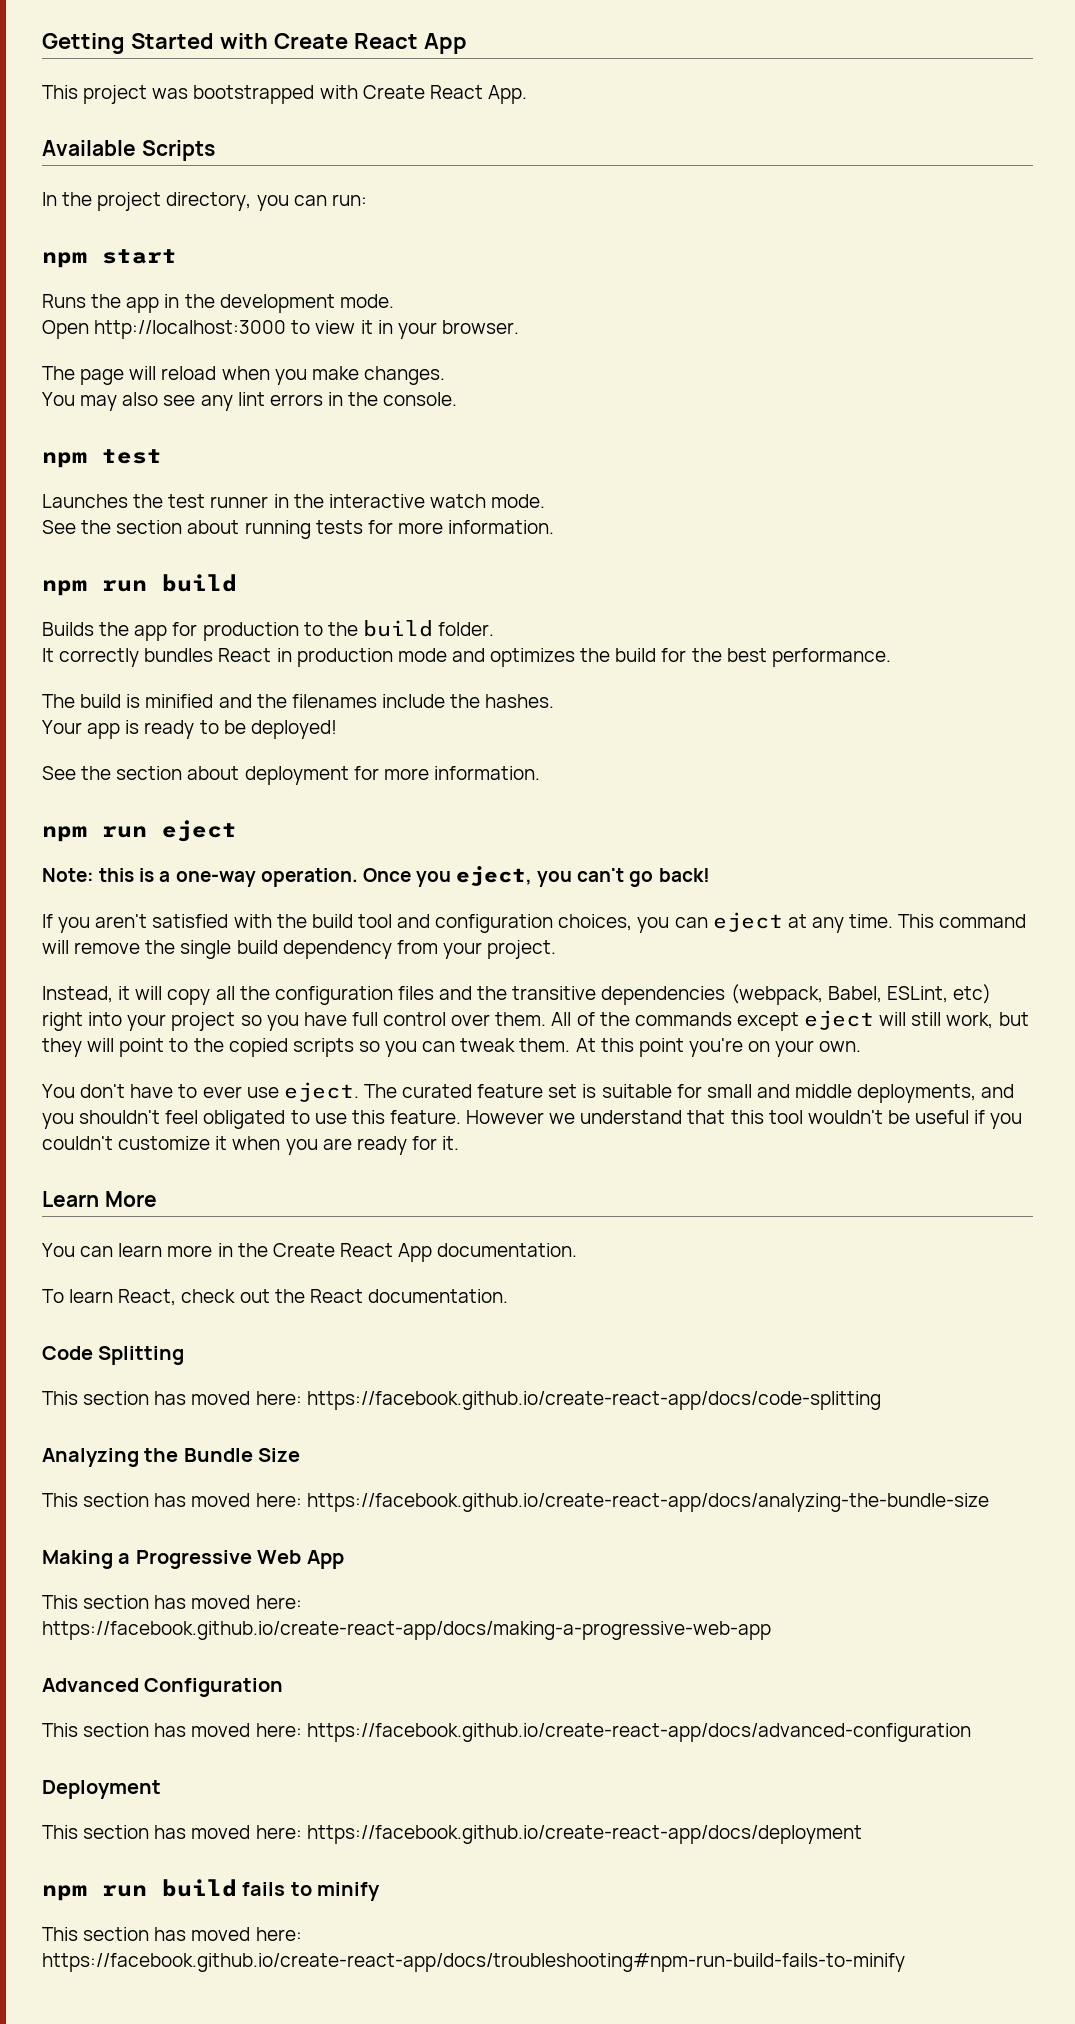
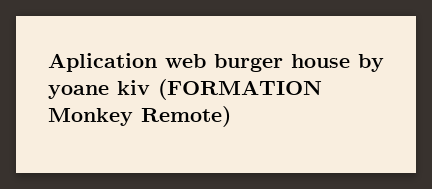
- Getting Started with Create React App
- This project was bootstrapped with Create React App.
- Available Scripts
- In the project directory, you can run:
- npm start
- Runs the app in the development mode.
- Open http://localhost:3000 to view it in your browser.
- The page will reload when you make changes.
- You may also see any lint errors in the console.
- npm test
- Launches the test runner in the interactive watch mode.
- See the section about running tests for more information.
- npm run build
- Builds the app for production to the build folder.
- It correctly bundles React in production mode and optimizes the build for the best performance.
- The build is minified and the filenames include the hashes.
- Your app is ready to be deployed!
- See the section about deployment for more information.
- npm run eject
- Note: this is a one-way operation. Once you eject, you can't go back!
- If you aren't satisfied with the build tool and configuration choices, you can eject at any time. This command will remove the single build dependency from your project.
- Instead, it will copy all the configuration files and the transitive dependencies (webpack, Babel, ESLint, etc) right into your project so you have full control over them. All of the commands except eject will still work, but they will point to the copied scripts so you can tweak them. At this point you're on your own.
- You don't have to ever use eject. The curated feature set is suitable for small and middle deployments, and you shouldn't feel obligated to use this feature. However we understand that this tool wouldn't be useful if you couldn't customize it when you are ready for it.
- Learn More
- You can learn more in the Create React App documentation.
- To learn React, check out the React documentation.
- Code Splitting
- This section has moved here: https://facebook.github.io/create-react-app/docs/code-splitting
- Analyzing the Bundle Size
- This section has moved here: https://facebook.github.io/create-react-app/docs/analyzing-the-bundle-size
- Making a Progressive Web App
- This section has moved here: https://facebook.github.io/create-react-app/docs/making-a-progressive-web-app
- Advanced Configuration
- This section has moved here: https://facebook.github.io/create-react-app/docs/advanced-configuration
- Deployment
- This section has moved here: https://facebook.github.io/create-react-app/docs/deployment
- npm run build fails to minify
- This section has moved here: https://facebook.github.io/create-react-app/docs/troubleshooting#npm-run-build-fails-to-minify
+ Aplication web burger house by yoane kiv (FORMATION Monkey Remote)

